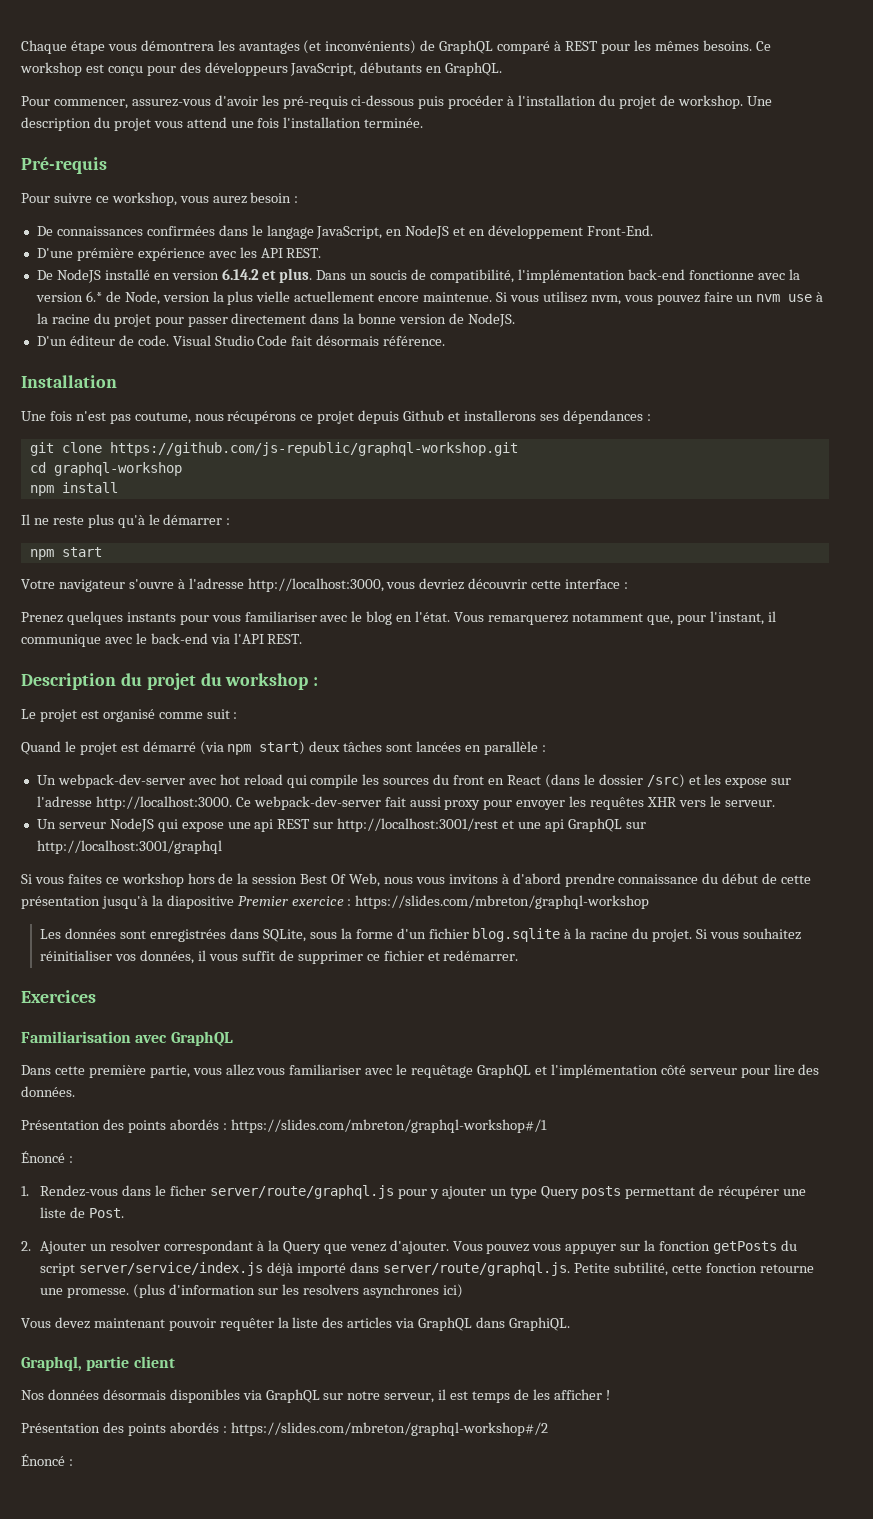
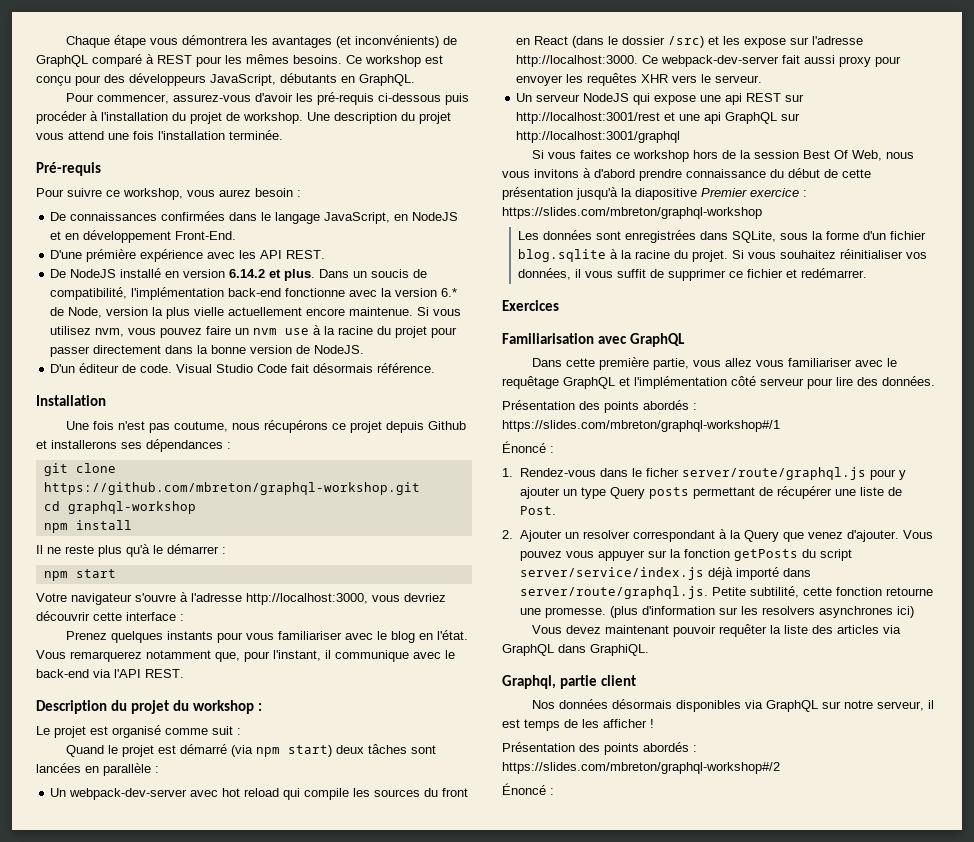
- git clone https://github.com/js-republic/graphql-workshop.git
+ git clone https://github.com/mbreton/graphql-workshop.git

